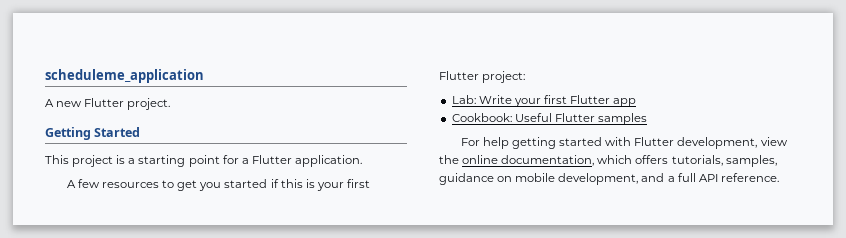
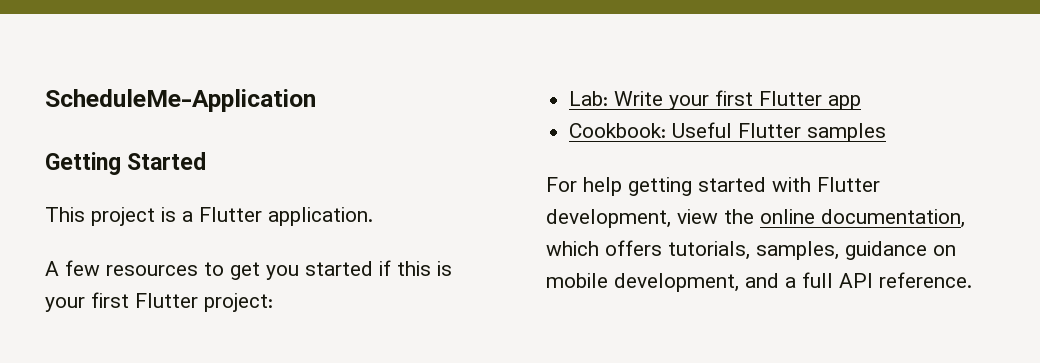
- scheduleme_application
- A new Flutter project.
+ ScheduleMe-Application
- This project is a starting point for a Flutter application.
+ This project is a Flutter application.

